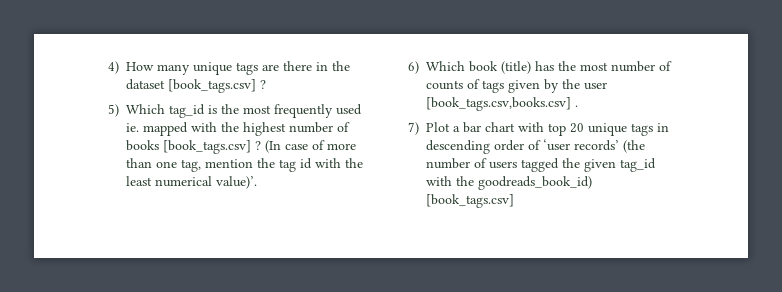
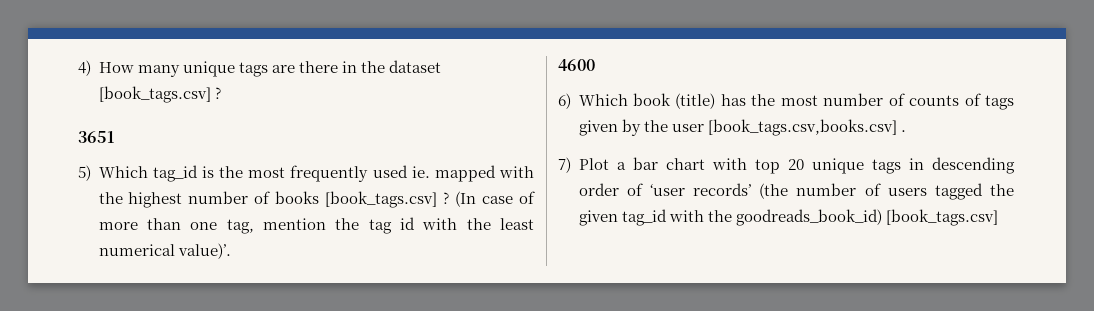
+ 3651
+ 4600

